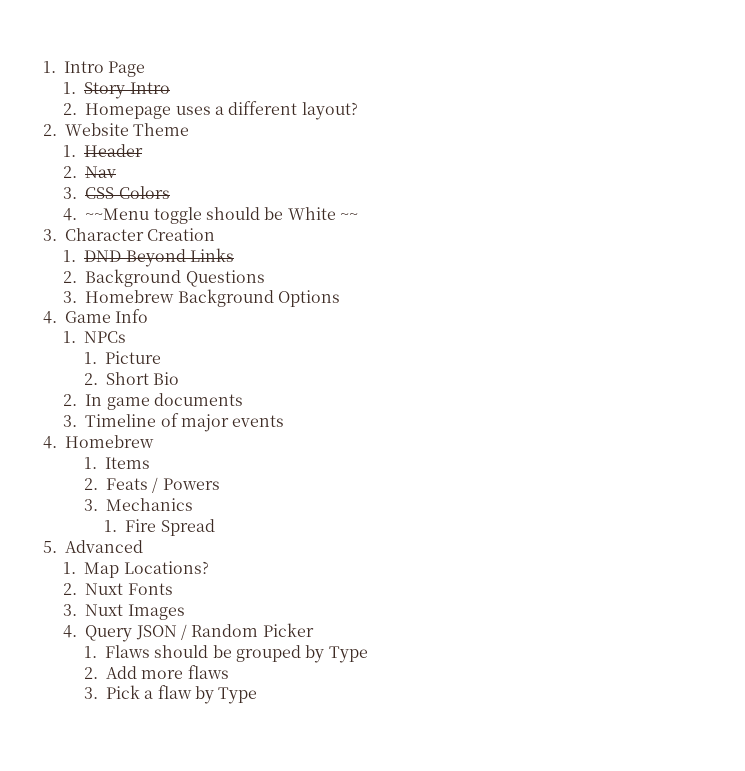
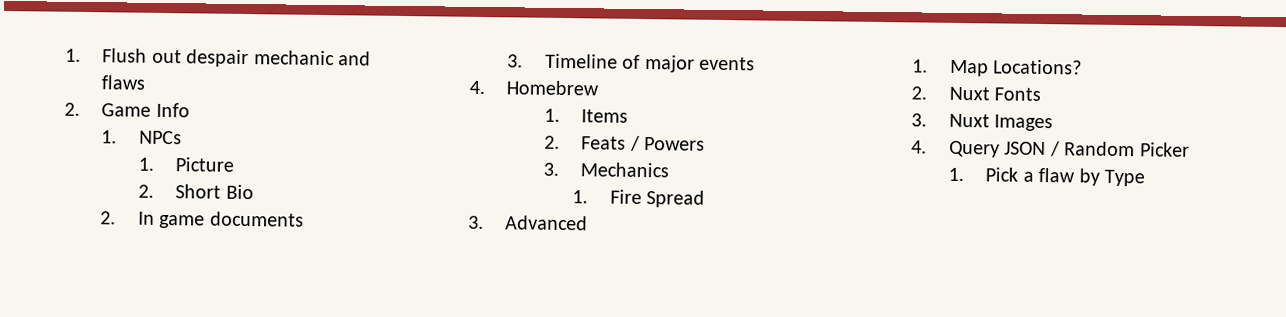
- 1. Intro Page
- 1. Story Intro
- 2. Homepage uses a different layout?
- 2. Website Theme
- 1. Header
- 2. Nav
- 3. CSS Colors
- 4. ~~Menu toggle should be White ~~
- 3. Character Creation
- 1. DND Beyond Links
- 2. Background Questions
- 3. Homebrew Background Options
- 4. Game Info
+ 1. Flush out despair mechanic and flaws
+ 2. Game Info
- 5. Advanced
+ 3. Advanced
- 1. Flaws should be grouped by Type
- 2. Add more flaws
- 3. Pick a flaw by Type
+ 1. Pick a flaw by Type

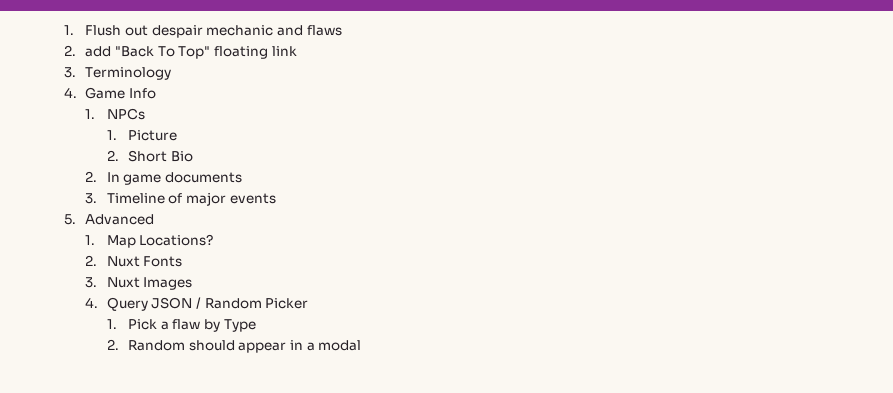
- 2. Game Info
+ 2. add "Back To Top" floating link
+ 3. Terminology
+ 4. Game Info
- 4. Homebrew
- 1. Items
- 2. Feats / Powers
- 3. Mechanics
- 1. Fire Spread
- 3. Advanced
+ 5. Advanced
+ 2. Random should appear in a modal

